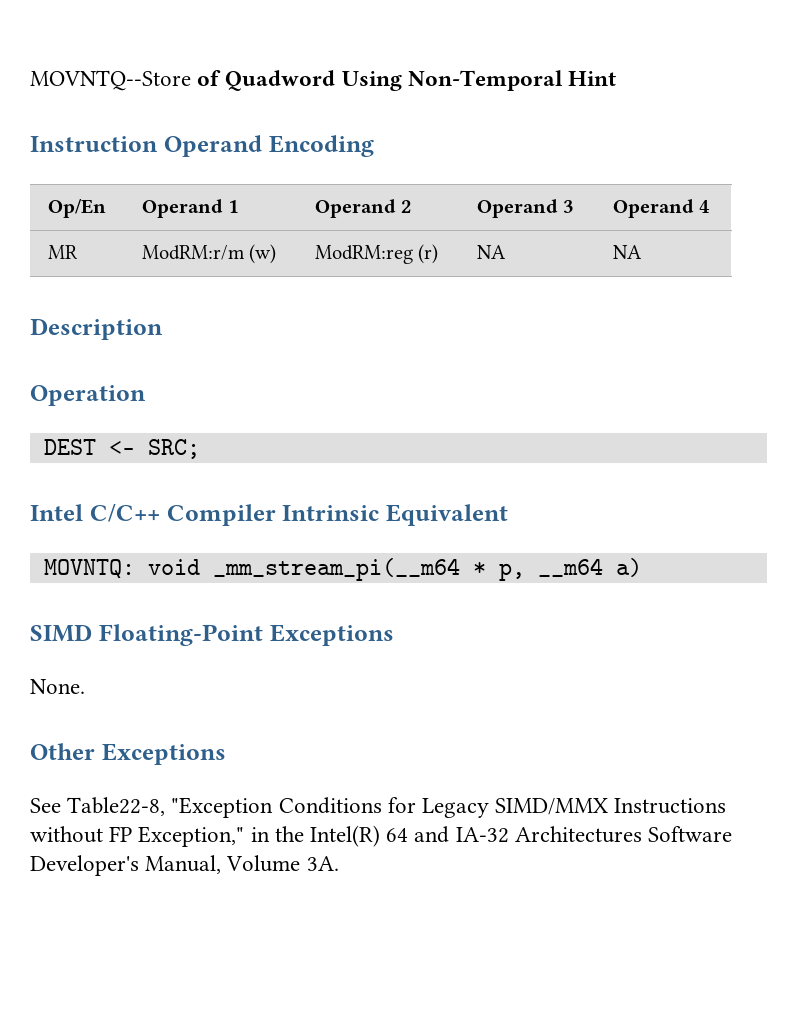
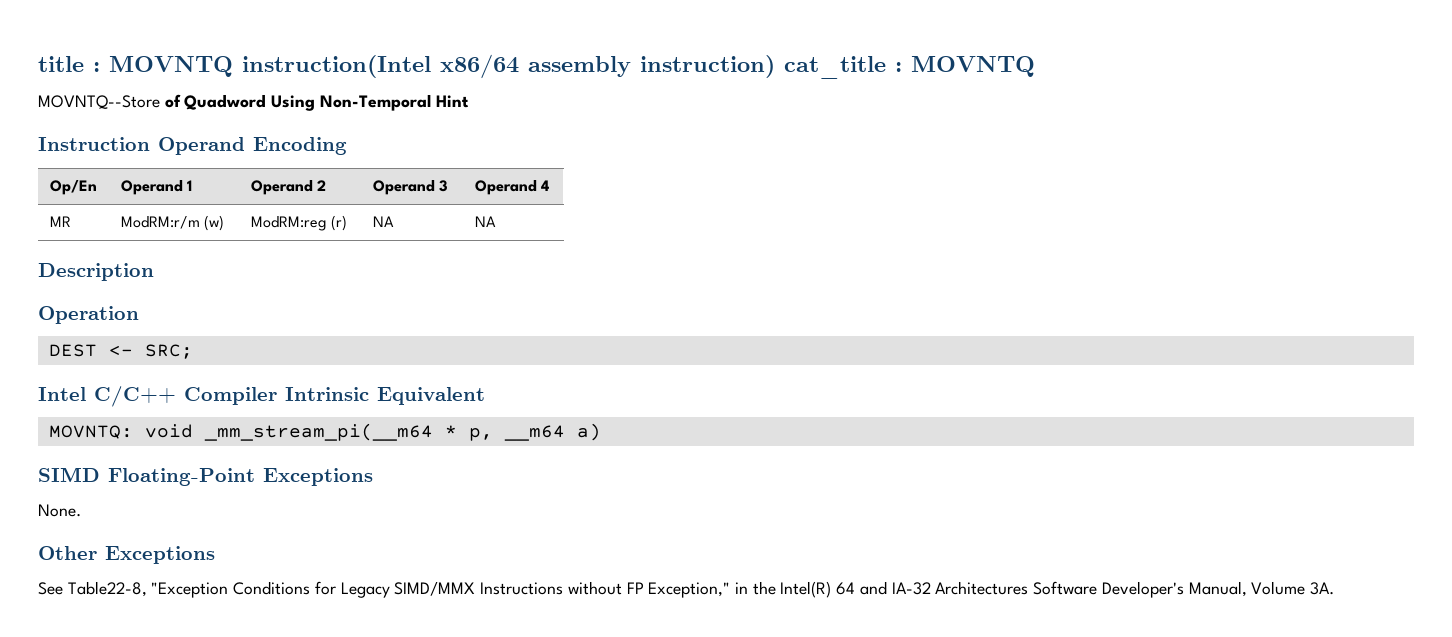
+ title : MOVNTQ instruction(Intel x86/64 assembly instruction) cat_title : MOVNTQ

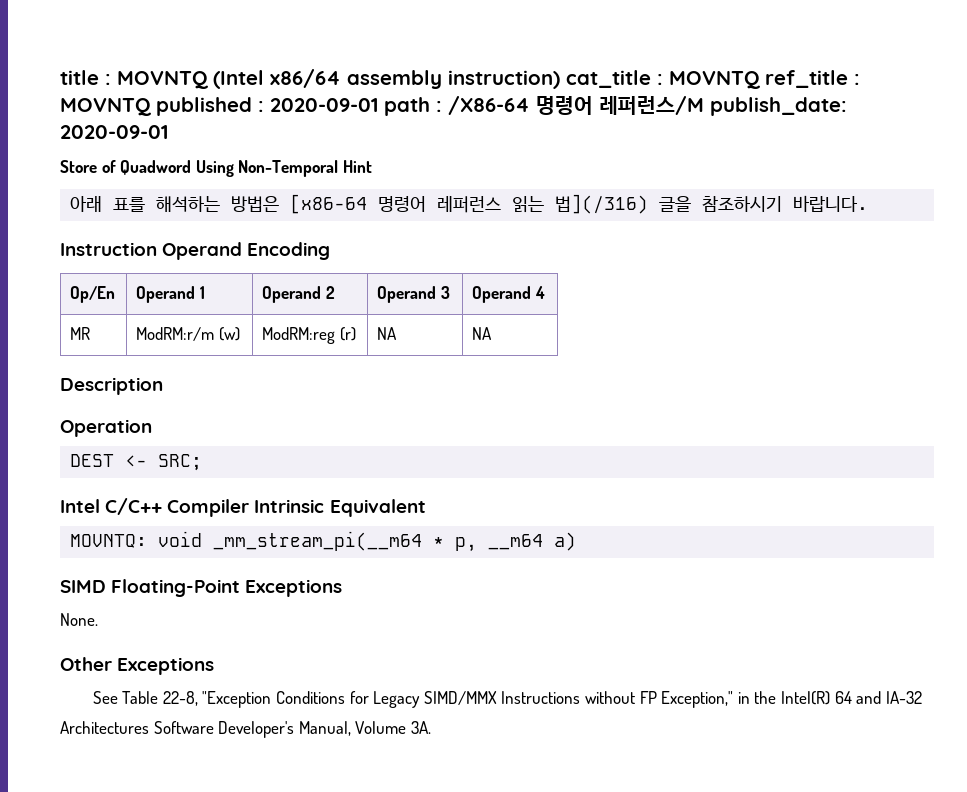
- title : MOVNTQ instruction(Intel x86/64 assembly instruction) cat_title : MOVNTQ
- MOVNTQ--Store of Quadword Using Non-Temporal Hint
+ title : MOVNTQ (Intel x86/64 assembly instruction) cat_title : MOVNTQ ref_title : MOVNTQ published : 2020-09-01 path : /X86-64 명령어 레퍼런스/M publish_date: 2020-09-01
+ Store of Quadword Using Non-Temporal Hint
+ 아래 표를 해석하는 방법은 [x86-64 명령어 레퍼런스 읽는 법](/316) 글을 참조하시기 바랍니다.
- See Table22-8, "Exception Conditions for Legacy SIMD/MMX Instructions without FP Exception," in the Intel(R) 64 and IA-32 Architectures Software Developer's Manual, Volume 3A.
+ See Table 22-8, "Exception Conditions for Legacy SIMD/MMX Instructions without FP Exception," in the Intel(R) 64 and IA-32 Architectures Software Developer's Manual, Volume 3A.

